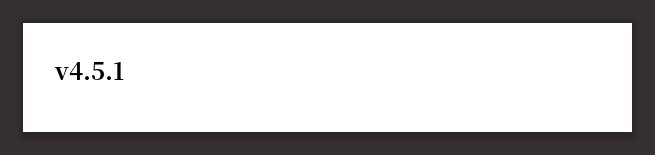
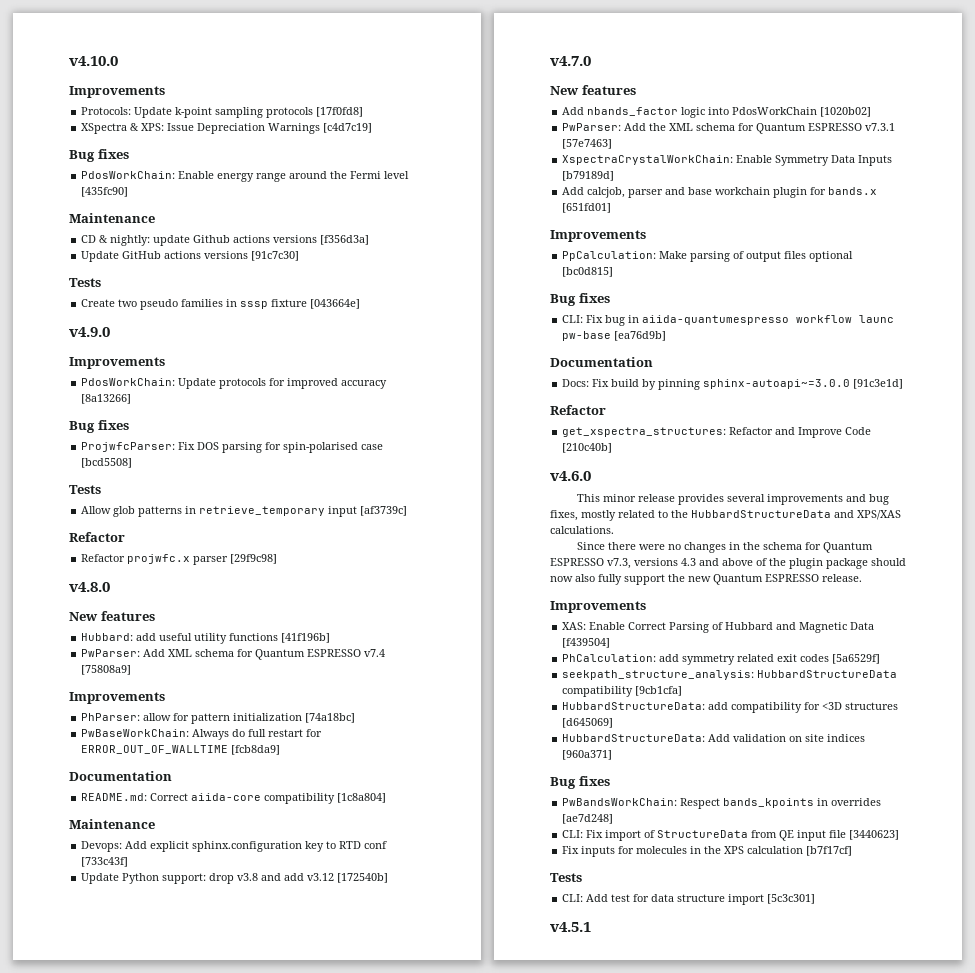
+ v4.10.0
+ Improvements
+ Protocols: Update k-point sampling protocols [17f0fd8]
+ XSpectra & XPS: Issue Depreciation Warnings [c4d7c19]
+ Bug fixes
+ PdosWorkChain: Enable energy range around the Fermi level [435fc90]
+ Maintenance
+ CD & nightly: update Github actions versions [f356d3a]
+ Update GitHub actions versions [91c7c30]
+ Tests
+ Create two pseudo families in sssp fixture [043664e]
+ v4.9.0
+ Improvements
+ PdosWorkChain: Update protocols for improved accuracy [8a13266]
+ Bug fixes
+ ProjwfcParser: Fix DOS parsing for spin-polarised case [bcd5508]
+ Tests
+ Allow glob patterns in retrieve_temporary input [af3739c]
+ Refactor
+ Refactor projwfc.x parser [29f9c98]
+ v4.8.0
+ New features
+ Hubbard: add useful utility functions [41f196b]
+ PwParser: Add XML schema for Quantum ESPRESSO v7.4 [75808a9]
+ Improvements
+ PhParser: allow for pattern initialization [74a18bc]
+ PwBaseWorkChain: Always do full restart for ERROR_OUT_OF_WALLTIME [fcb8da9]
+ Documentation
+ README.md: Correct aiida-core compatibility [1c8a804]
+ Maintenance
+ Devops: Add explicit sphinx.configuration key to RTD conf [733c43f]
+ Update Python support: drop v3.8 and add v3.12 [172540b]
+ v4.7.0
+ New features
+ Add nbands_factor logic into PdosWorkChain [1020b02]
+ PwParser: Add the XML schema for Quantum ESPRESSO v7.3.1 [57e7463]
+ XspectraCrystalWorkChain: Enable Symmetry Data Inputs [b79189d]
+ Add calcjob, parser and base workchain plugin for bands.x [651fd01]
+ Improvements
+ PpCalculation: Make parsing of output files optional [bc0d815]
+ Bug fixes
+ CLI: Fix bug in aiida-quantumespresso workflow launc pw-base [ea76d9b]
+ Documentation
+ Docs: Fix build by pinning sphinx-autoapi~=3.0.0 [91c3e1d]
+ Refactor
+ get_xspectra_structures: Refactor and Improve Code [210c40b]
+ v4.6.0
+ This minor release provides several improvements and bug fixes, mostly related to the HubbardStructureData and XPS/XAS calculations.
+ Since there were no changes in the schema for Quantum ESPRESSO v7.3, versions 4.3 and above of the plugin package should now also fully support the new Quantum ESPRESSO release.
+ Improvements
+ XAS: Enable Correct Parsing of Hubbard and Magnetic Data [f439504]
+ PhCalculation: add symmetry related exit codes [5a6529f]
+ seekpath_structure_analysis: HubbardStructureData compatibility [9cb1cfa]
+ HubbardStructureData: add compatibility for <3D structures [d645069]
+ HubbardStructureData: Add validation on site indices [960a371]
+ Bug fixes
+ PwBandsWorkChain: Respect bands_kpoints in overrides [ae7d248]
+ CLI: Fix import of StructureData from QE input file [3440623]
+ Fix inputs for molecules in the XPS calculation [b7f17cf]
+ Tests
+ CLI: Add test for data structure import [5c3c301]

